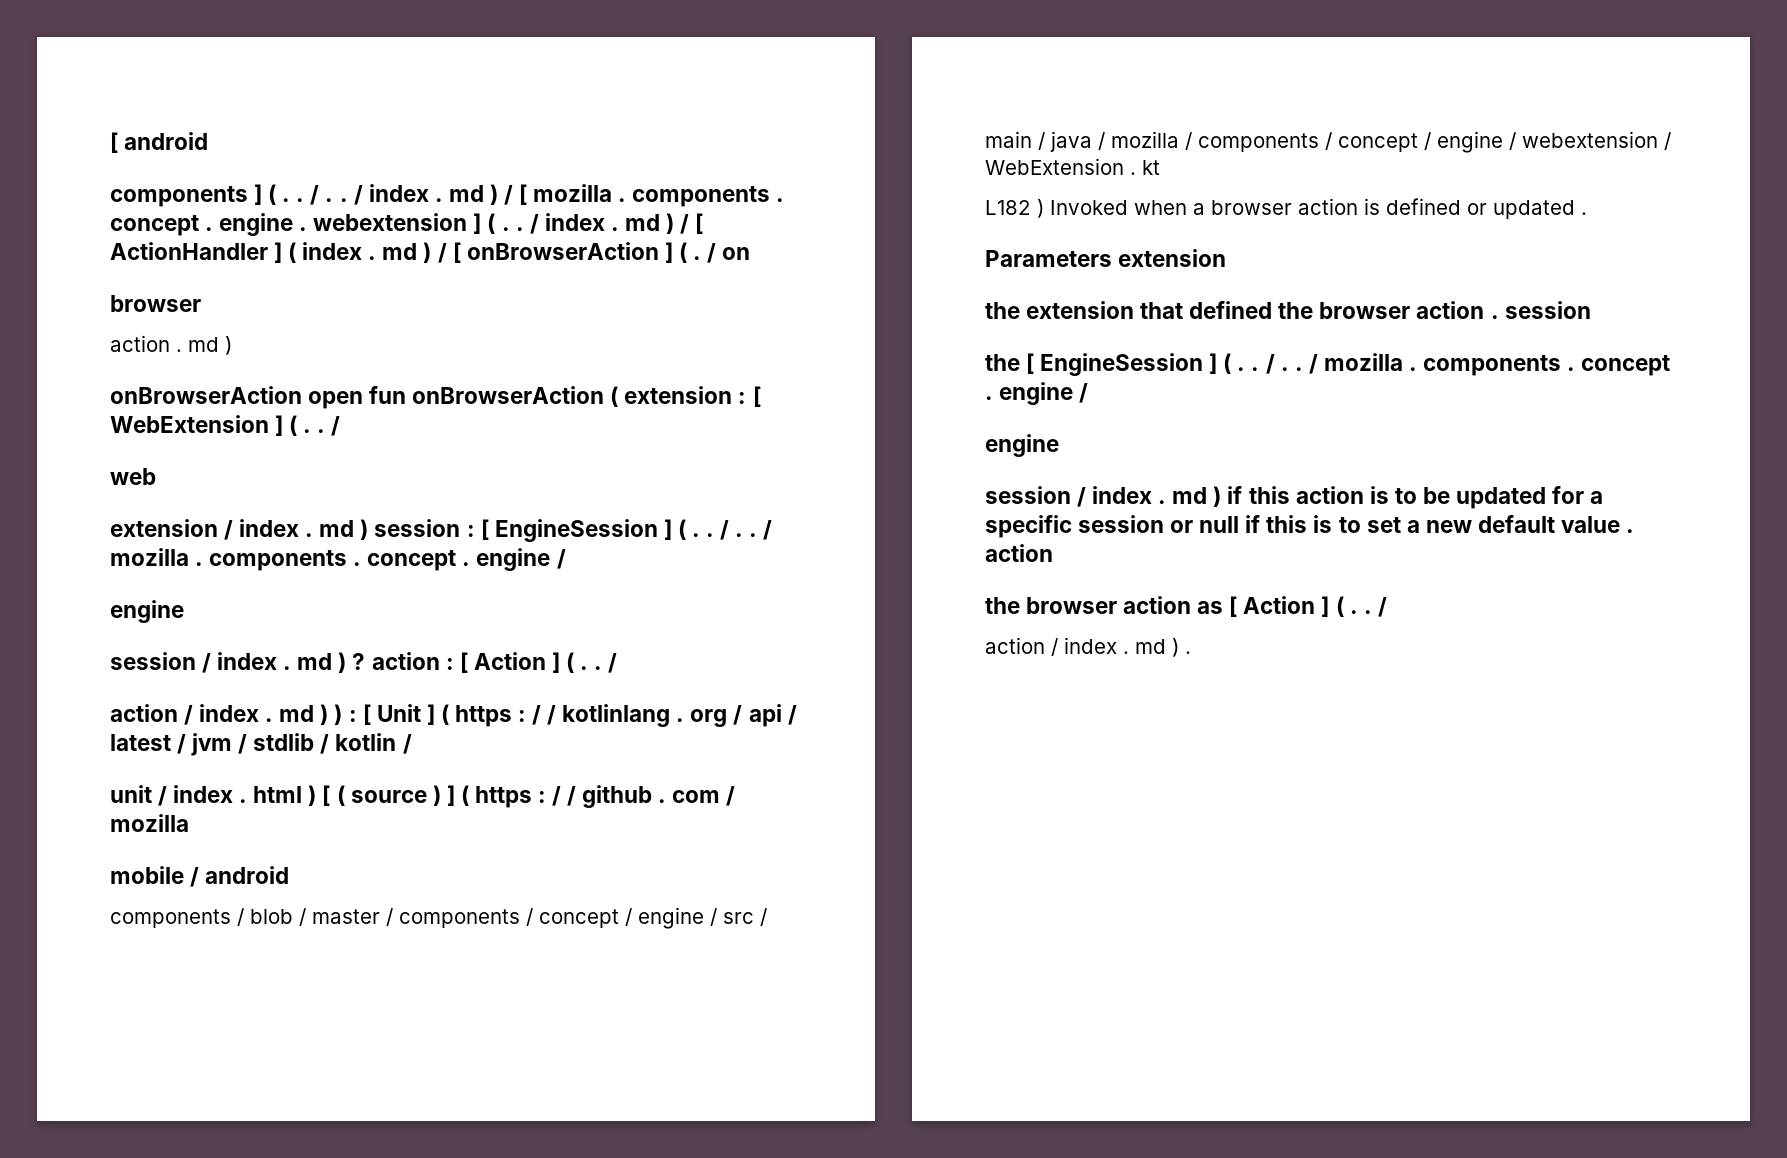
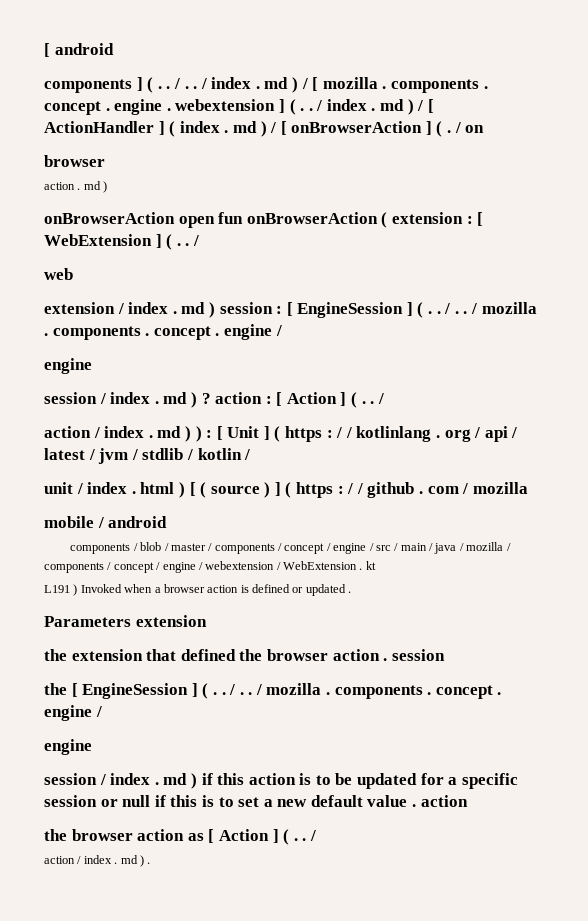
- L182 ) Invoked when a browser action is defined or updated .
+ L191 ) Invoked when a browser action is defined or updated .

